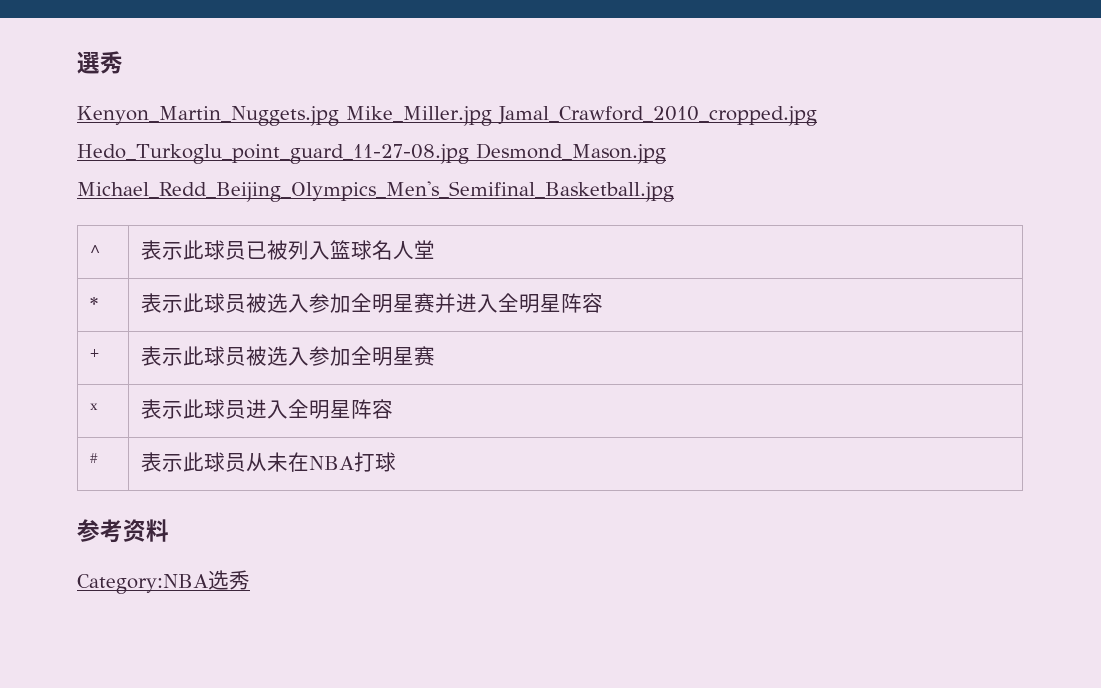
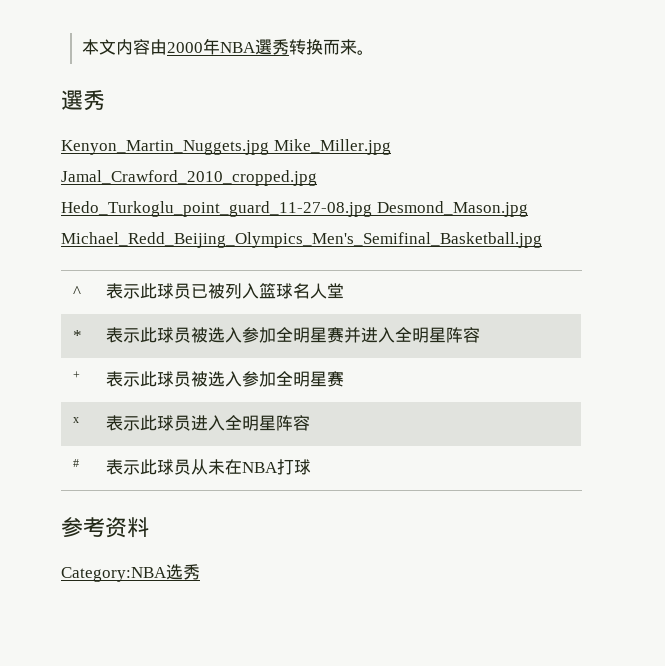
+ 本文内容由2000年NBA選秀转换而来。

